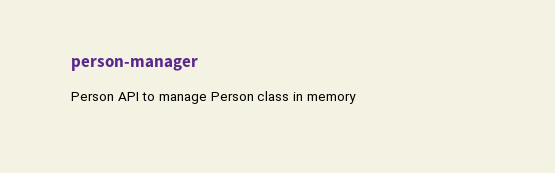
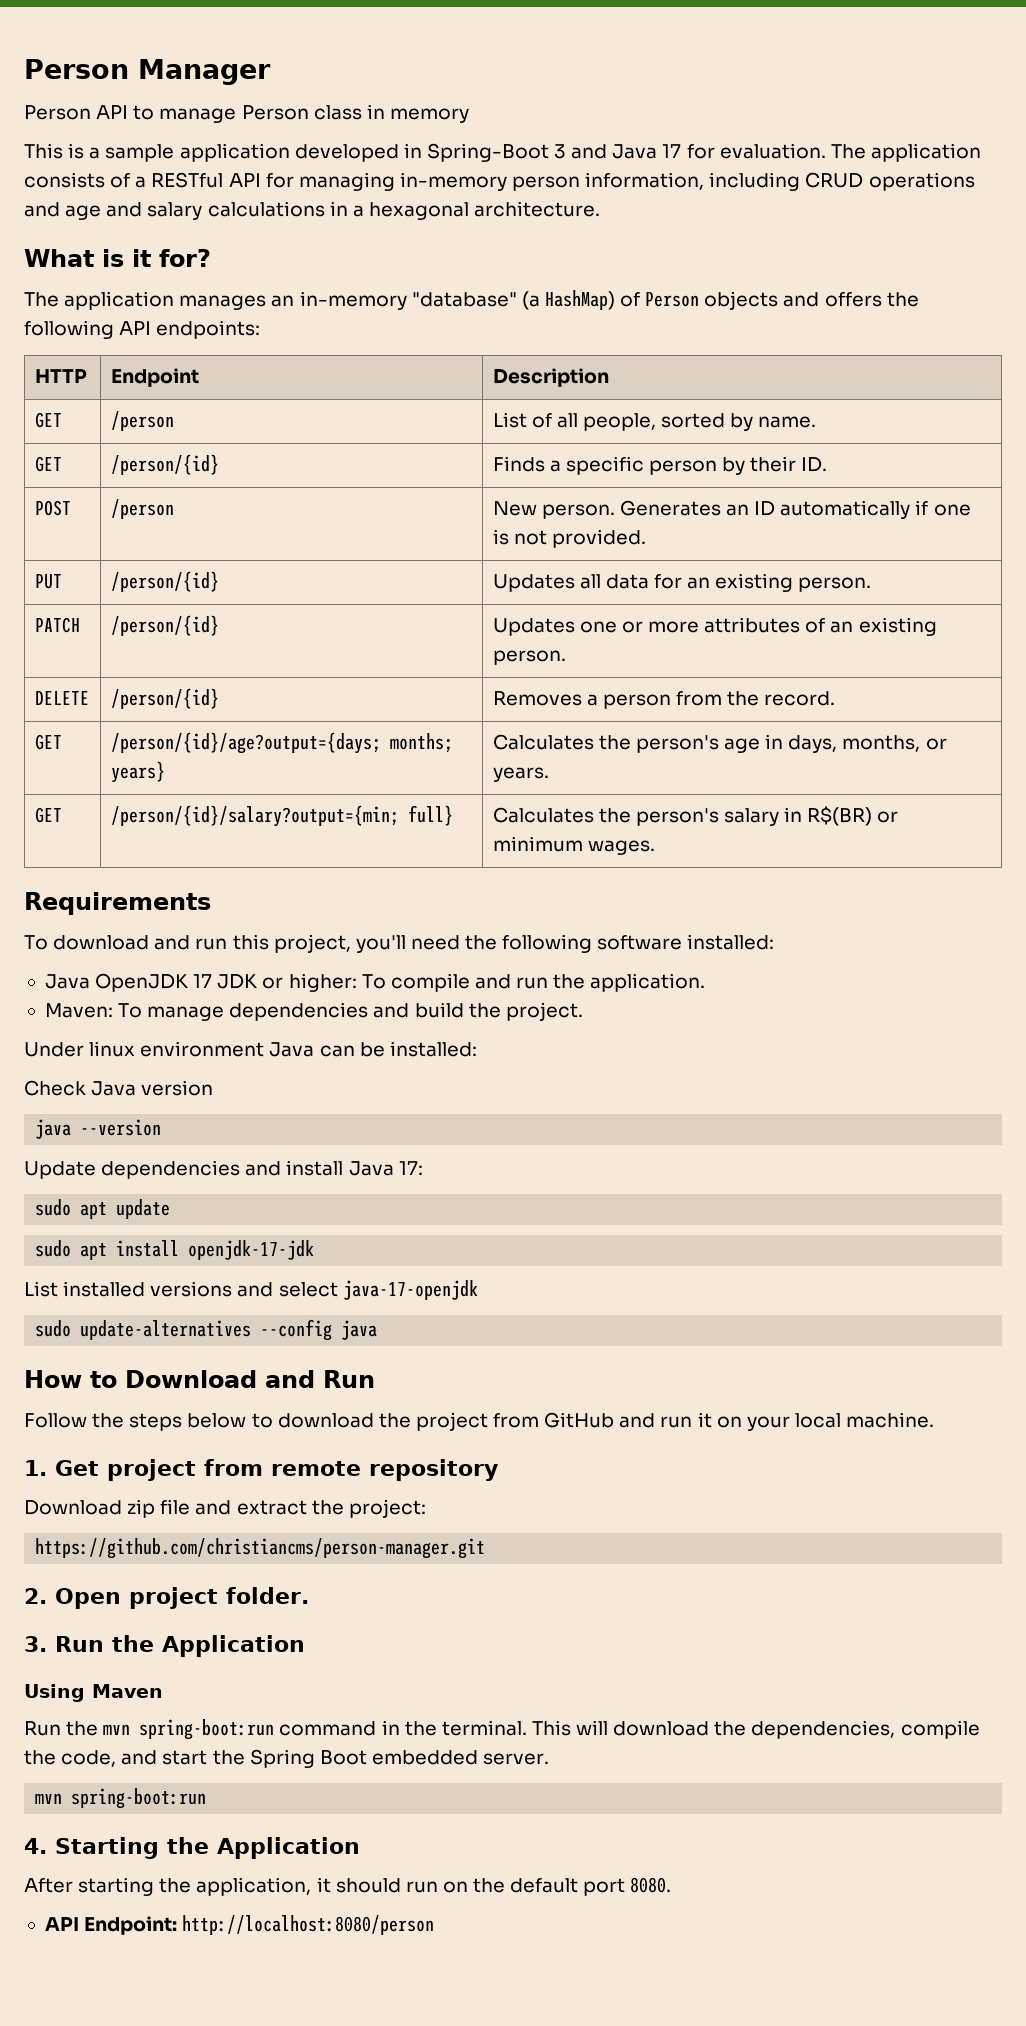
- person-manager
+ Person Manager
+ This is a sample application developed in Spring-Boot 3 and Java 17 for evaluation. The application consists of a RESTful API for managing in-memory person information, including CRUD operations and age and salary calculations in a hexagonal architecture.
+ What is it for?
+ The application manages an in-memory "database" (a HashMap) of Person objects and offers the following API endpoints:
+ HTTP | Endpoint | Description
+ GET | /person | List of all people, sorted by name.
+ GET | /person/{id} | Finds a specific person by their ID.
+ POST | /person | New person. Generates an ID automatically if one is not provided.
+ PUT | /person/{id} | Updates all data for an existing person.
+ PATCH | /person/{id} | Updates one or more attributes of an existing person.
+ DELETE | /person/{id} | Removes a person from the record.
+ GET | /person/{id}/age?output={days; months; years} | Calculates the person's age in days, months, or years.
+ GET | /person/{id}/salary?output={min; full} | Calculates the person's salary in R$(BR) or minimum wages.
+ Requirements
+ To download and run this project, you'll need the following software installed:
+ Java OpenJDK 17 JDK or higher: To compile and run the application.
+ Maven: To manage dependencies and build the project.
+ Under linux environment Java can be installed:
+ Check Java version
+ java --version
+ Update dependencies and install Java 17:
+ sudo apt update
+ sudo apt install openjdk-17-jdk
+ List installed versions and select java-17-openjdk
+ sudo update-alternatives --config java
+ How to Download and Run
+ Follow the steps below to download the project from GitHub and run it on your local machine.
+ 1. Get project from remote repository
+ Download zip file and extract the project:
+ https://github.com/christiancms/person-manager.git
+ 2. Open project folder.
+ 3. Run the Application
+ Using Maven
+ Run the mvn spring-boot:run command in the terminal. This will download the dependencies, compile the code, and start the Spring Boot embedded server.
+ mvn spring-boot:run
+ 4. Starting the Application
+ After starting the application, it should run on the default port 8080.
+ API Endpoint: http://localhost:8080/person

